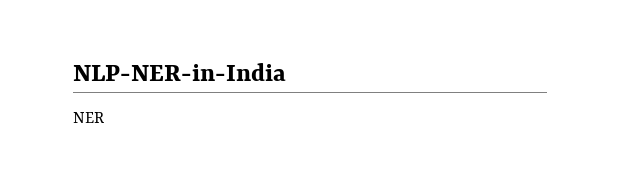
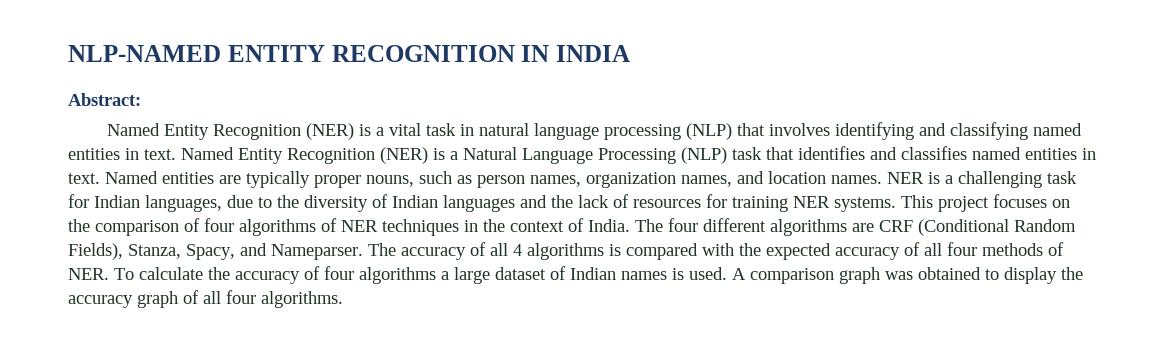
- NLP-NER-in-India
- NER
+ NLP-NAMED ENTITY RECOGNITION IN INDIA
+ Abstract:
+ Named Entity Recognition (NER) is a vital task in natural language processing (NLP) that involves identifying and classifying named entities in text. Named Entity Recognition (NER) is a Natural Language Processing (NLP) task that identifies and classifies named entities in text. Named entities are typically proper nouns, such as person names, organization names, and location names. NER is a challenging task for Indian languages, due to the diversity of Indian languages and the lack of resources for training NER systems. This project focuses on the comparison of four algorithms of NER techniques in the context of India. The four different algorithms are CRF (Conditional Random Fields), Stanza, Spacy, and Nameparser. The accuracy of all 4 algorithms is compared with the expected accuracy of all four methods of NER. To calculate the accuracy of four algorithms a large dataset of Indian names is used. A comparison graph was obtained to display the accuracy graph of all four algorithms.

